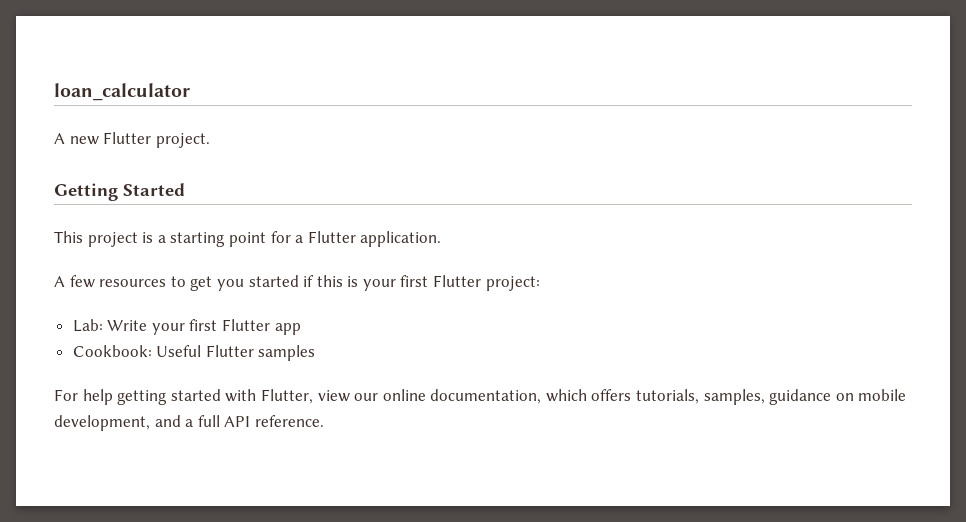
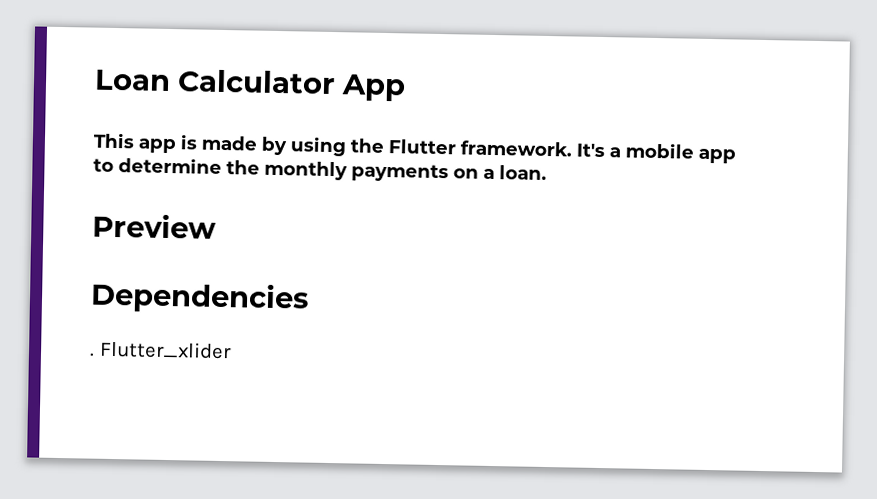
- loan_calculator
- A new Flutter project.
- Getting Started
- This project is a starting point for a Flutter application.
- A few resources to get you started if this is your first Flutter project:
- Lab: Write your first Flutter app
- Cookbook: Useful Flutter samples
- For help getting started with Flutter, view our online documentation, which offers tutorials, samples, guidance on mobile development, and a full API reference.
+ Loan Calculator App
+ This app is made by using the Flutter framework. It's a mobile app to determine the monthly payments on a loan.
+ Preview
+ Dependencies
+ . Flutter_xlider

